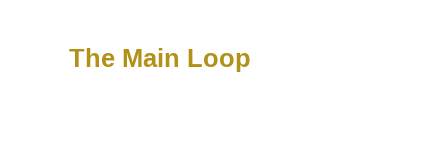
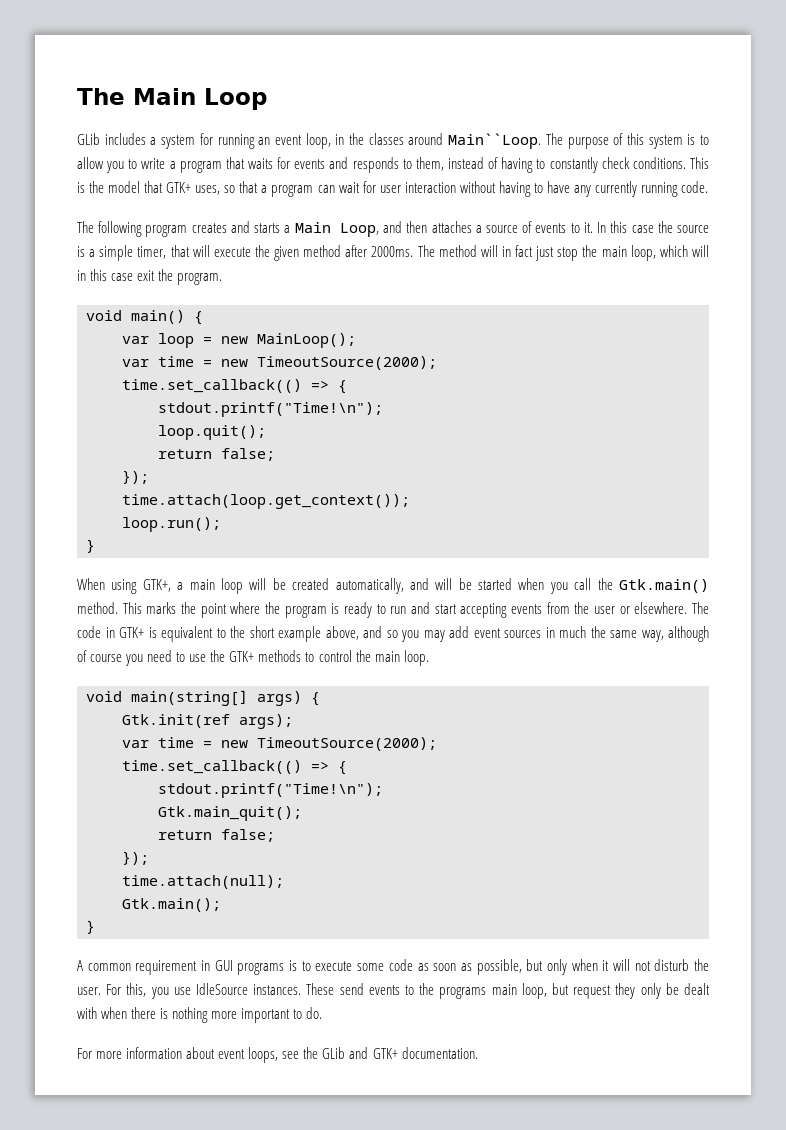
+ GLib includes a system for running an event loop, in the classes around Main``Loop. The purpose of this system is to allow you to write a program that waits for events and responds to them, instead of having to constantly check conditions. This is the model that GTK+ uses, so that a program can wait for user interaction without having to have any currently running code.
+ The following program creates and starts a Main Loop, and then attaches a source of events to it. In this case the source is a simple timer, that will execute the given method after 2000ms. The method will in fact just stop the main loop, which will in this case exit the program.
+ void main() {
+ var loop = new MainLoop();
+ var time = new TimeoutSource(2000);
+ time.set_callback(() => {
+ stdout.printf("Time!\n");
+ loop.quit();
+ return false;
+ });
+ time.attach(loop.get_context());
+ loop.run();
+ }
+ When using GTK+, a main loop will be created automatically, and will be started when you call the Gtk.main() method. This marks the point where the program is ready to run and start accepting events from the user or elsewhere. The code in GTK+ is equivalent to the short example above, and so you may add event sources in much the same way, although of course you need to use the GTK+ methods to control the main loop.
+ void main(string[] args) {
+ Gtk.init(ref args);
+ var time = new TimeoutSource(2000);
+ time.set_callback(() => {
+ stdout.printf("Time!\n");
+ Gtk.main_quit();
+ return false;
+ });
+ time.attach(null);
+ Gtk.main();
+ }
+ A common requirement in GUI programs is to execute some code as soon as possible, but only when it will not disturb the user. For this, you use IdleSource instances. These send events to the programs main loop, but request they only be dealt with when there is nothing more important to do.
+ For more information about event loops, see the GLib and GTK+ documentation.

